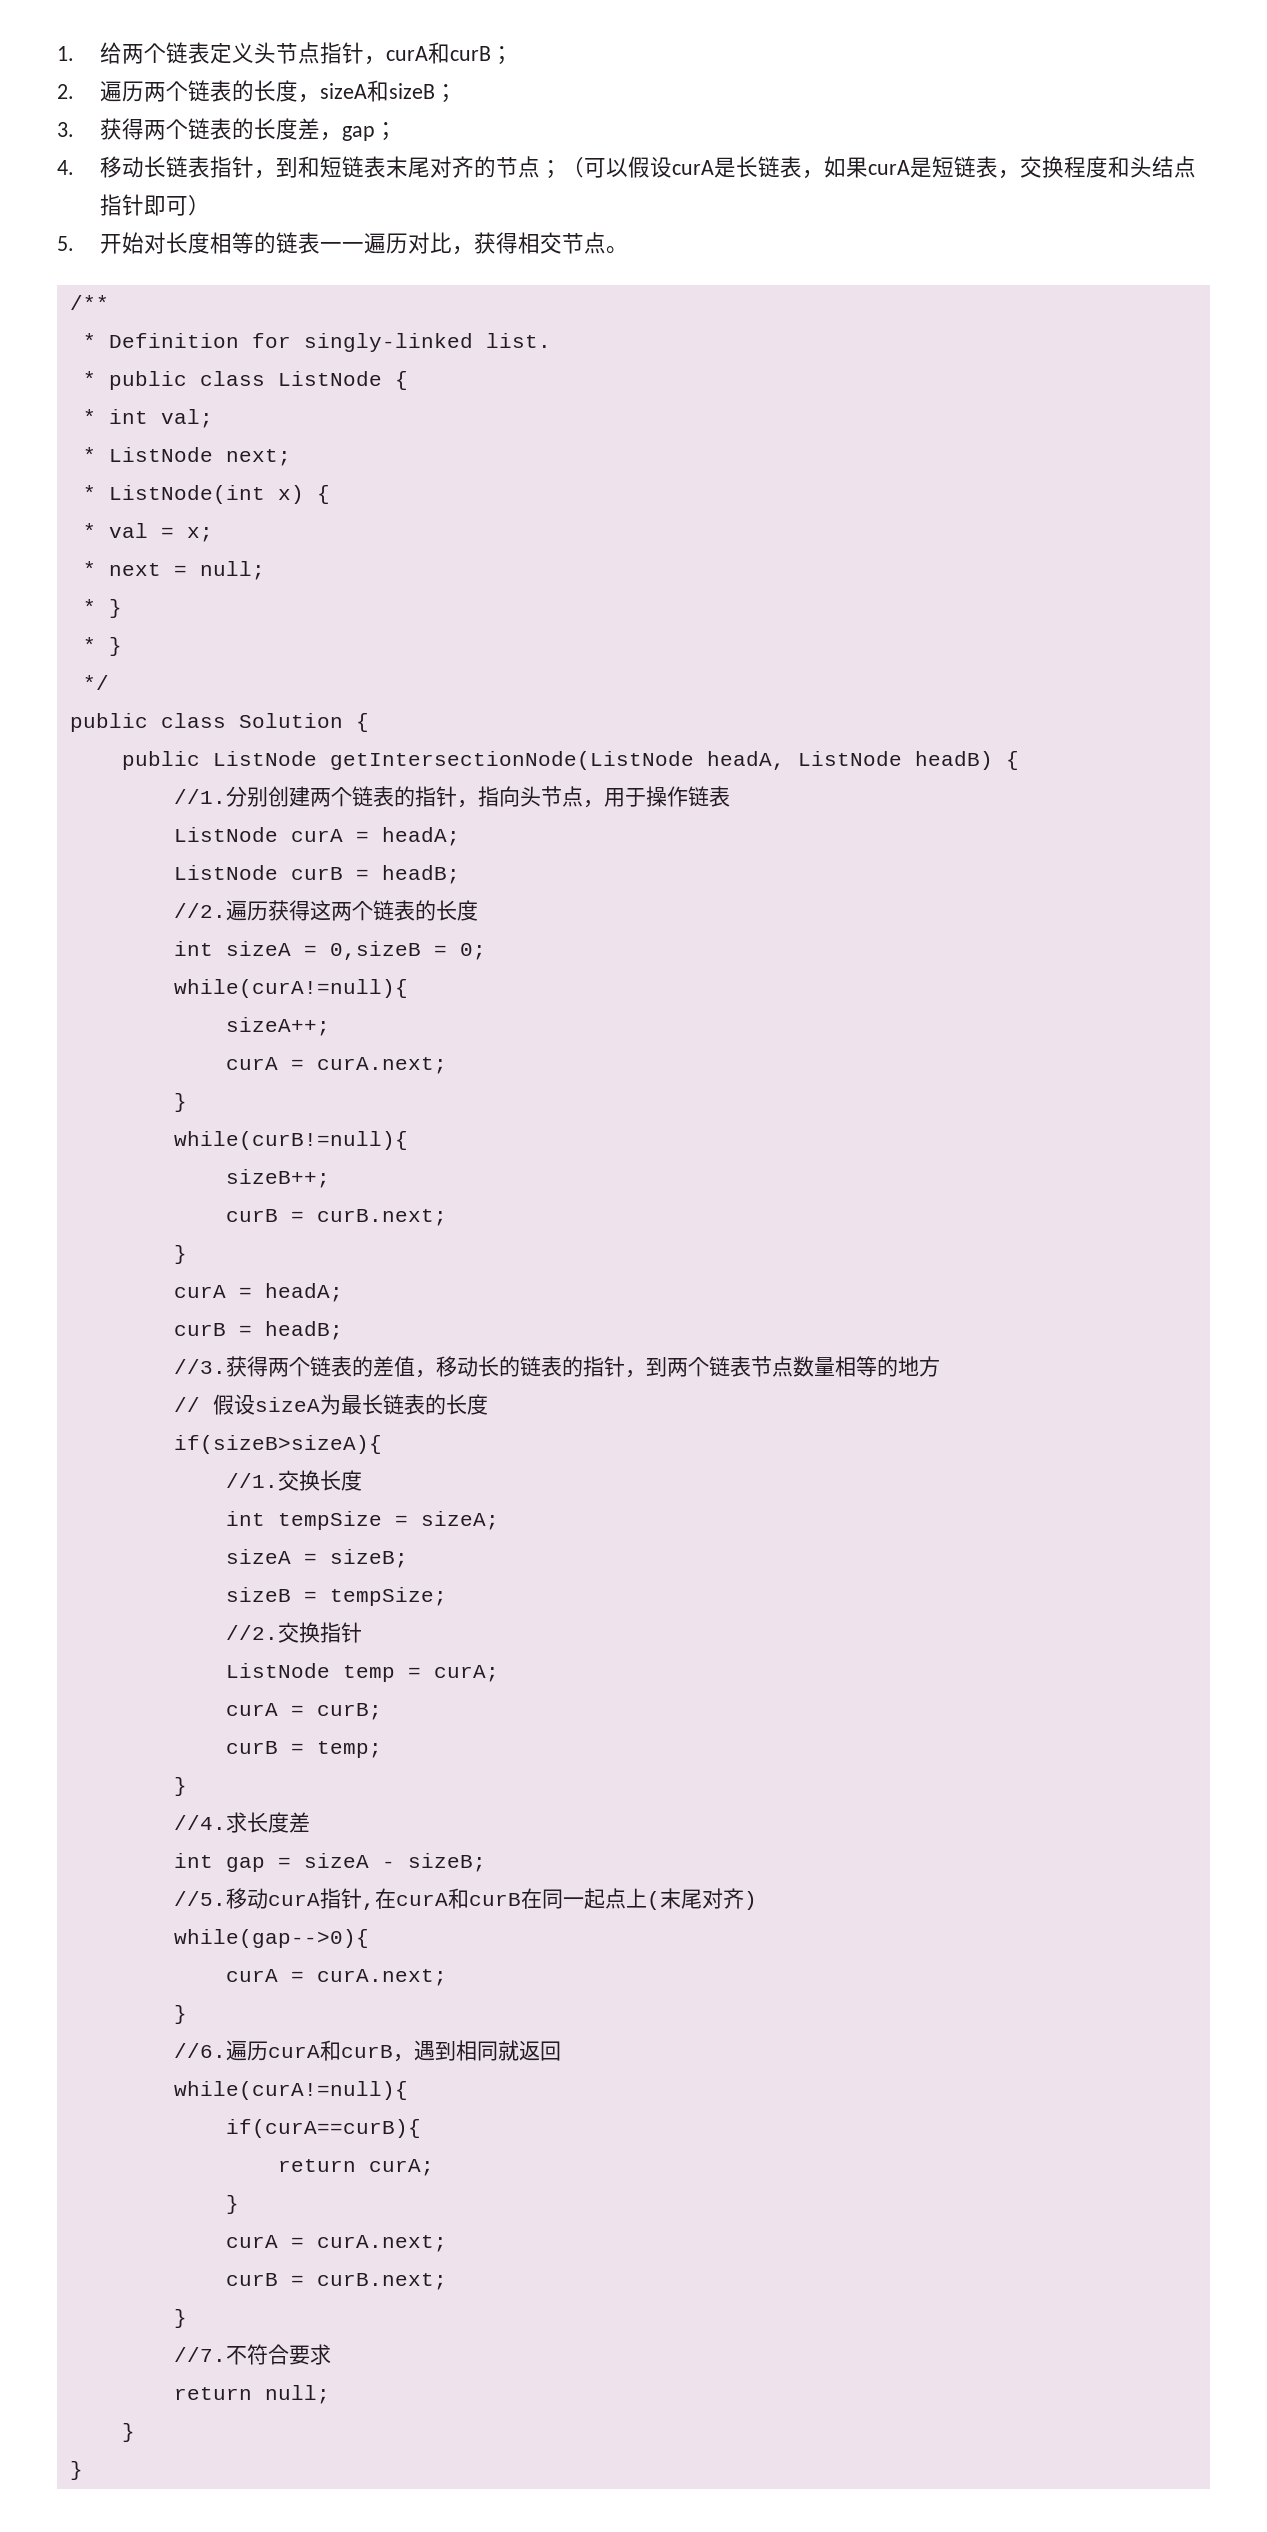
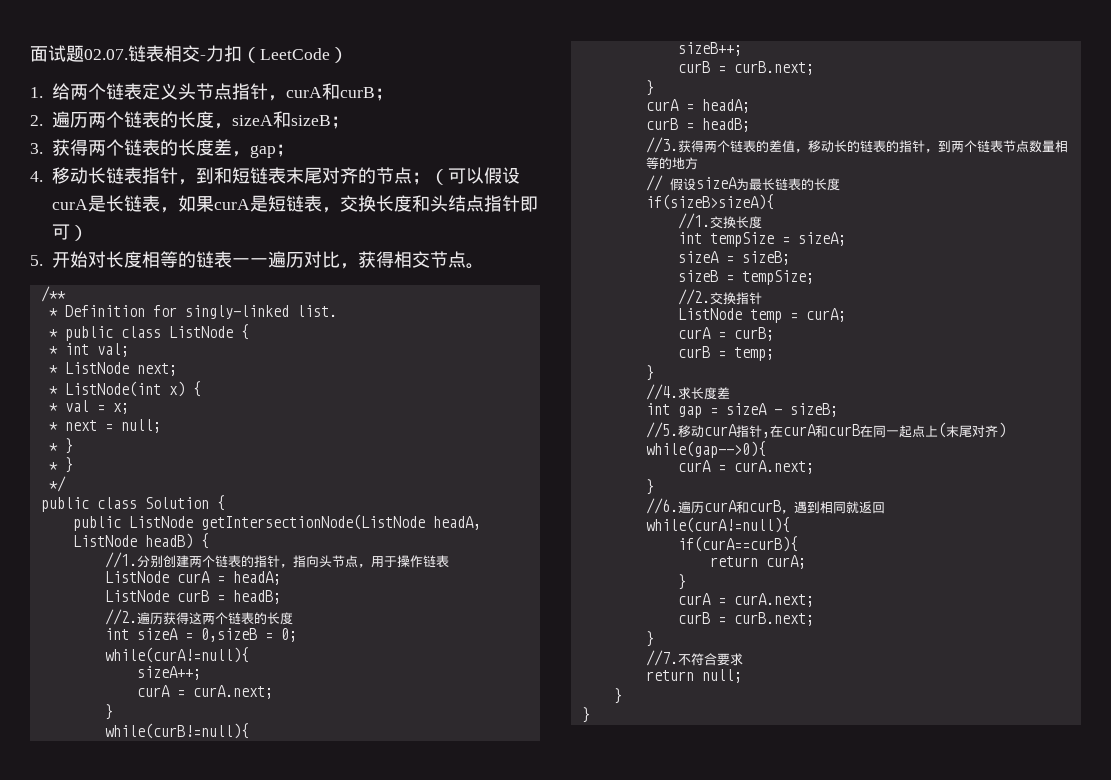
+ 面试题02.07.链表相交-力扣（LeetCode）
- 4.移动长链表指针，到和短链表末尾对齐的节点；（可以假设curA是长链表，如果curA是短链表，交换程度和头结点指针即可）
+ 4.移动长链表指针，到和短链表末尾对齐的节点；（可以假设curA是长链表，如果curA是短链表，交换长度和头结点指针即可）

